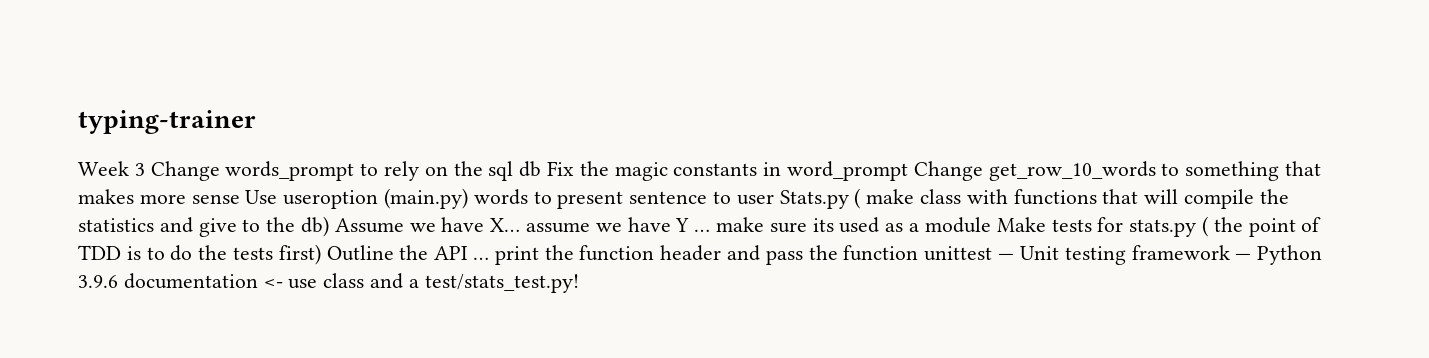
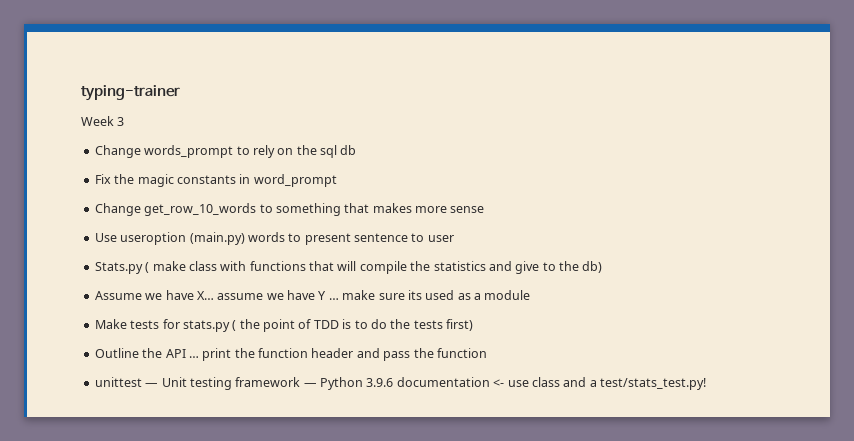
- Week 3 Change words_prompt to rely on the sql db Fix the magic constants in word_prompt Change get_row_10_words to something that makes more sense Use useroption (main.py) words to present sentence to user Stats.py ( make class with functions that will compile the statistics and give to the db) Assume we have X… assume we have Y … make sure its used as a module Make tests for stats.py ( the point of TDD is to do the tests first) Outline the API … print the function header and pass the function unittest — Unit testing framework — Python 3.9.6 documentation <- use class and a test/stats_test.py!
+ Week 3
+ Change words_prompt to rely on the sql db
+ Fix the magic constants in word_prompt
+ Change get_row_10_words to something that makes more sense
+ Use useroption (main.py) words to present sentence to user
+ Stats.py ( make class with functions that will compile the statistics and give to the db)
+ Assume we have X… assume we have Y … make sure its used as a module
+ Make tests for stats.py ( the point of TDD is to do the tests first)
+ Outline the API … print the function header and pass the function
+ unittest — Unit testing framework — Python 3.9.6 documentation <- use class and a test/stats_test.py!

